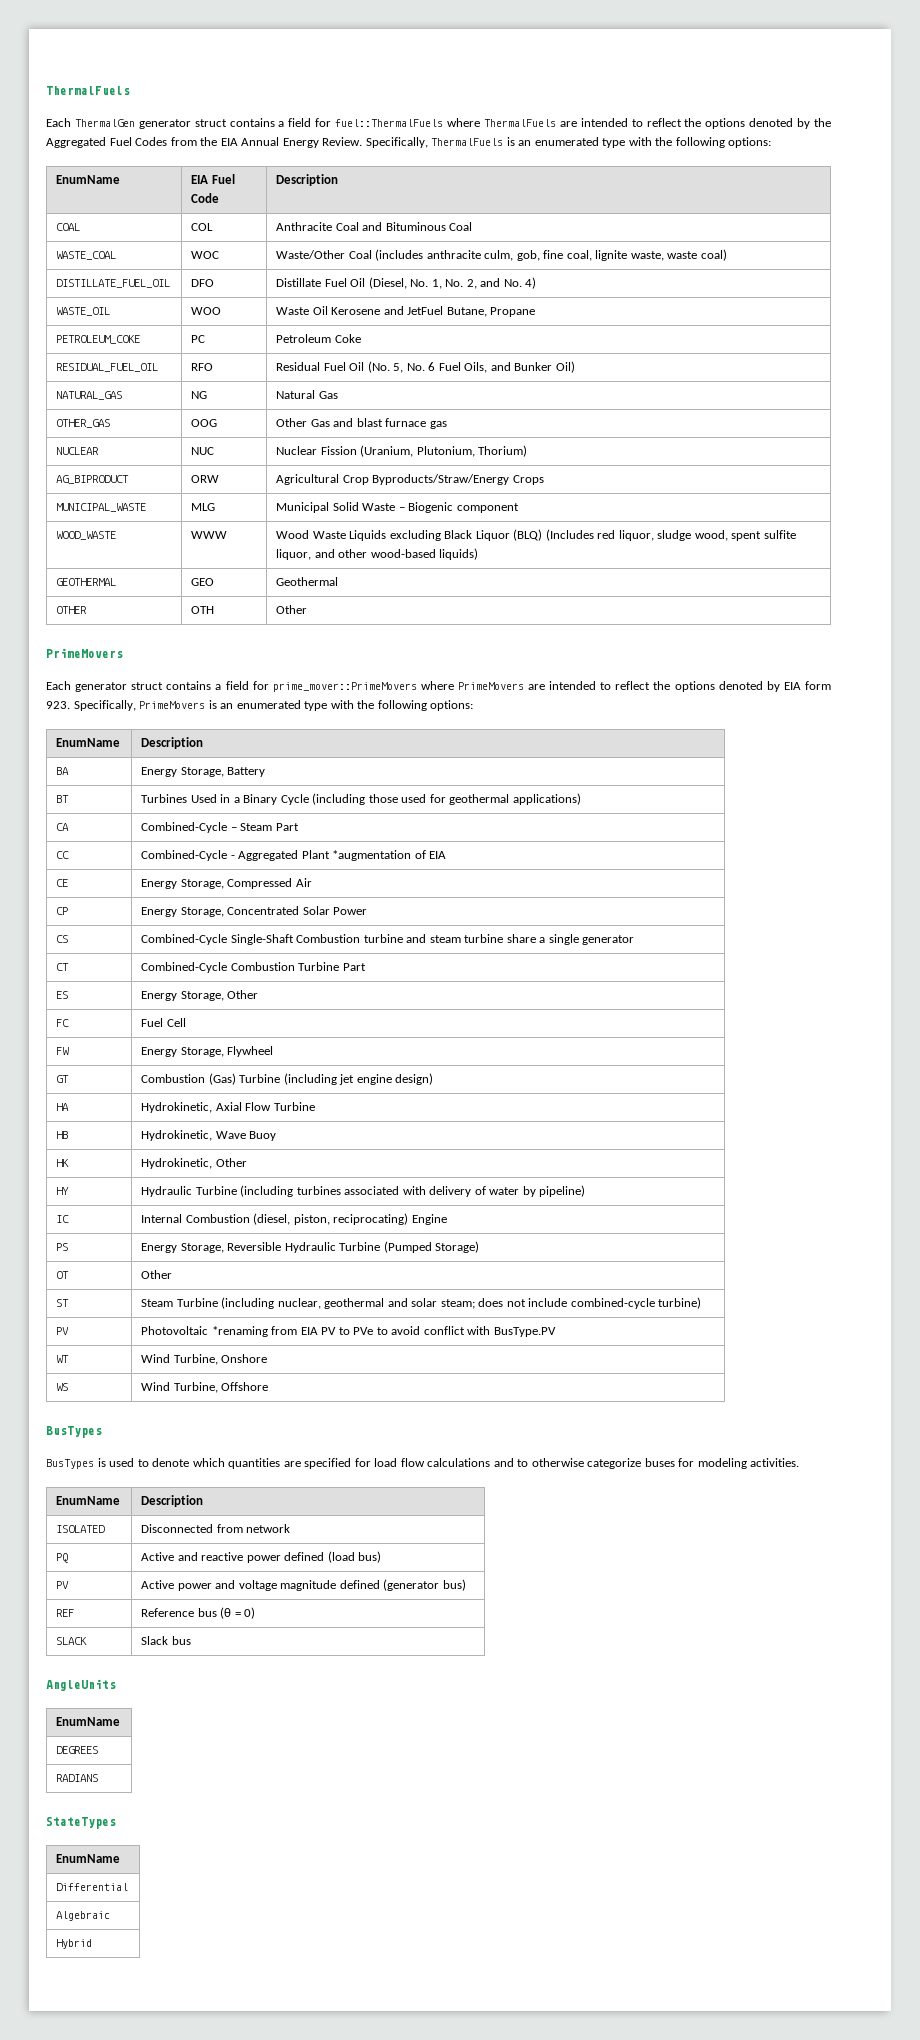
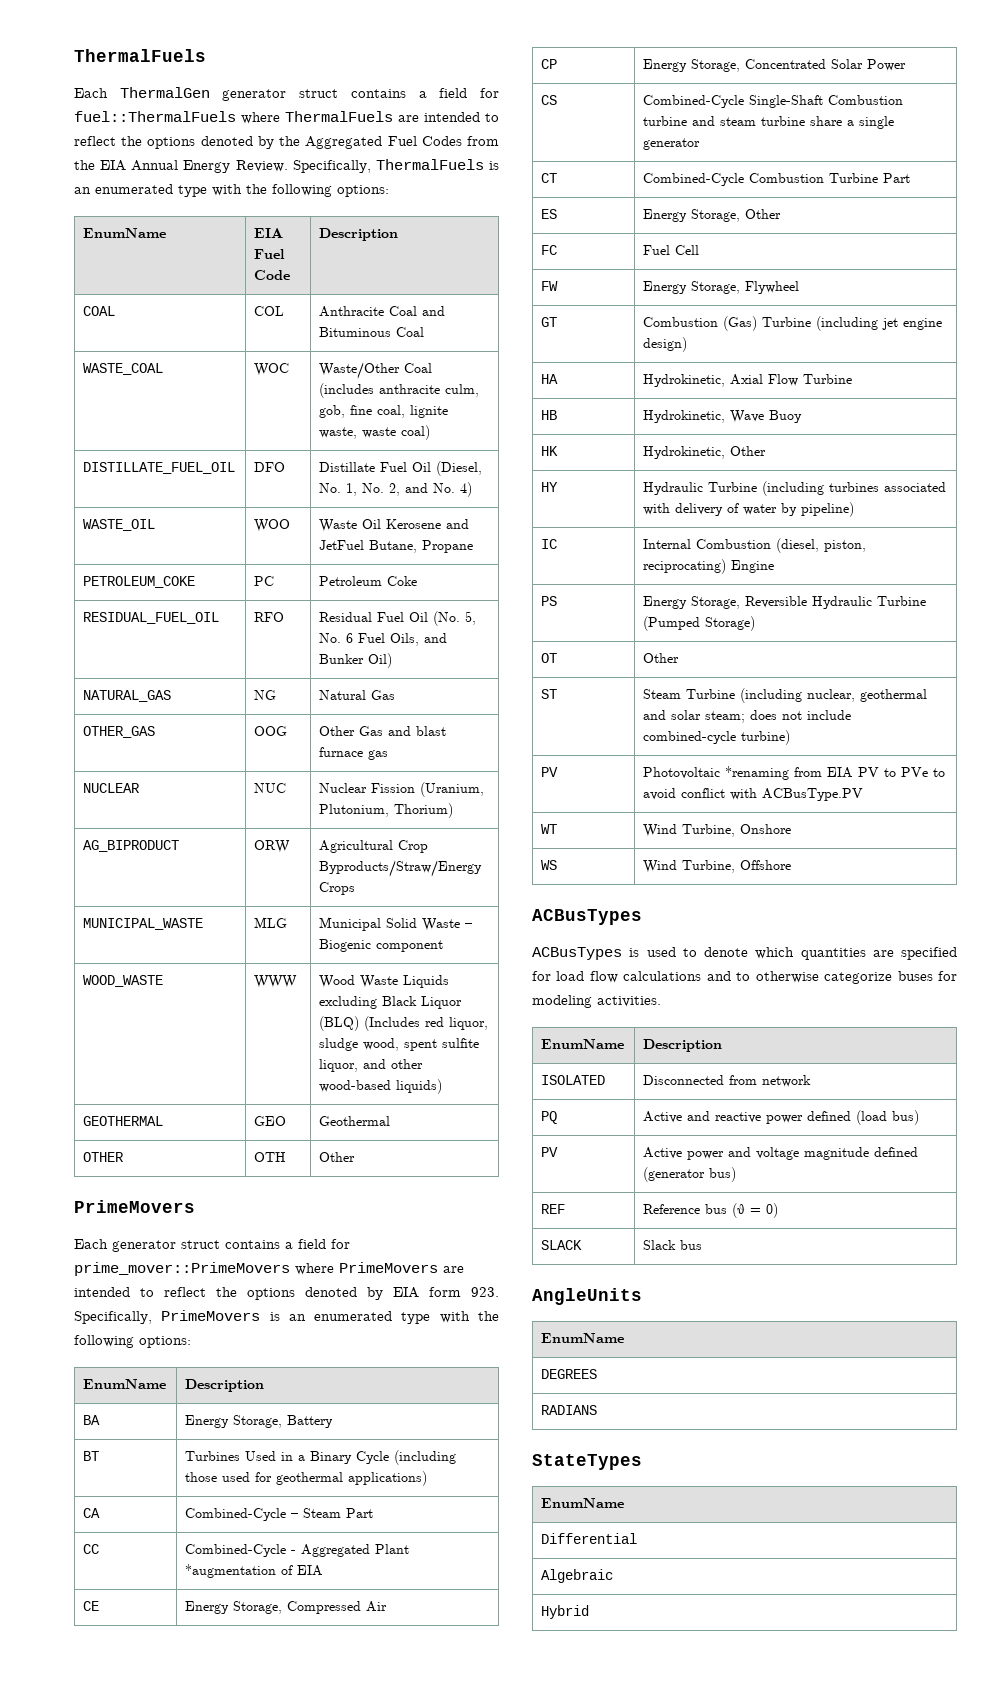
- PV | Photovoltaic *renaming from EIA PV to PVe to avoid conflict with BusType.PV
+ PV | Photovoltaic *renaming from EIA PV to PVe to avoid conflict with ACBusType.PV
  WS | Wind Turbine, Offshore
- BusTypes
- BusTypes is used to denote which quantities are specified for load flow calculations and to otherwise categorize buses for modeling activities.
+ ACBusTypes
+ ACBusTypes is used to denote which quantities are specified for load flow calculations and to otherwise categorize buses for modeling activities.

